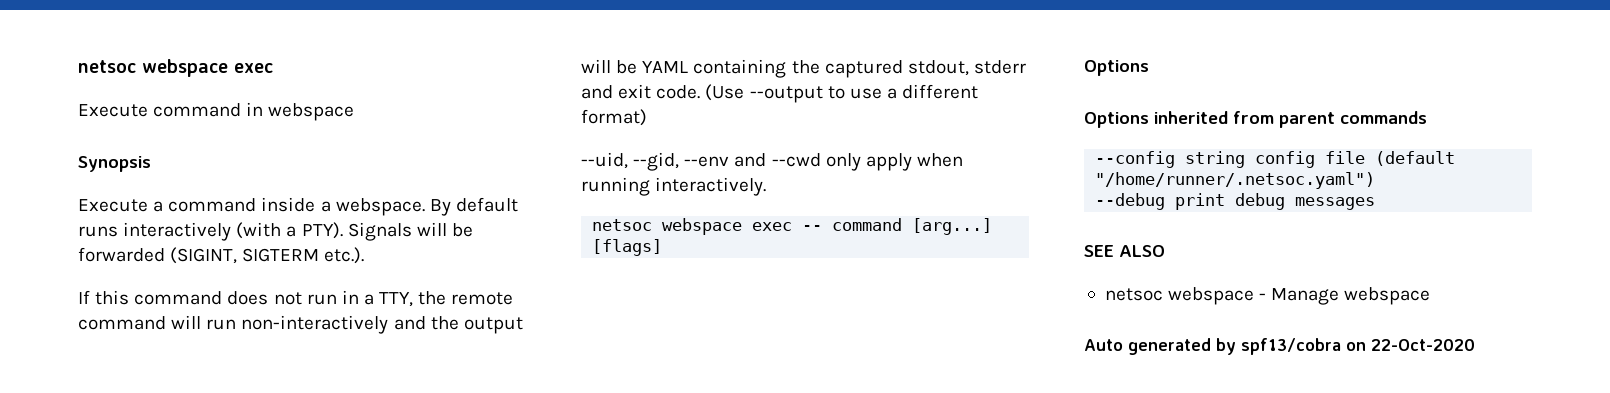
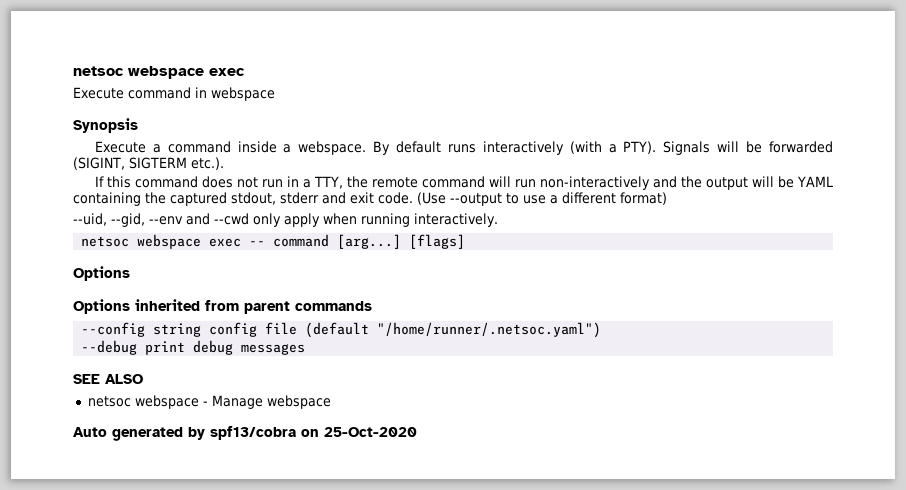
- Auto generated by spf13/cobra on 22-Oct-2020
+ Auto generated by spf13/cobra on 25-Oct-2020

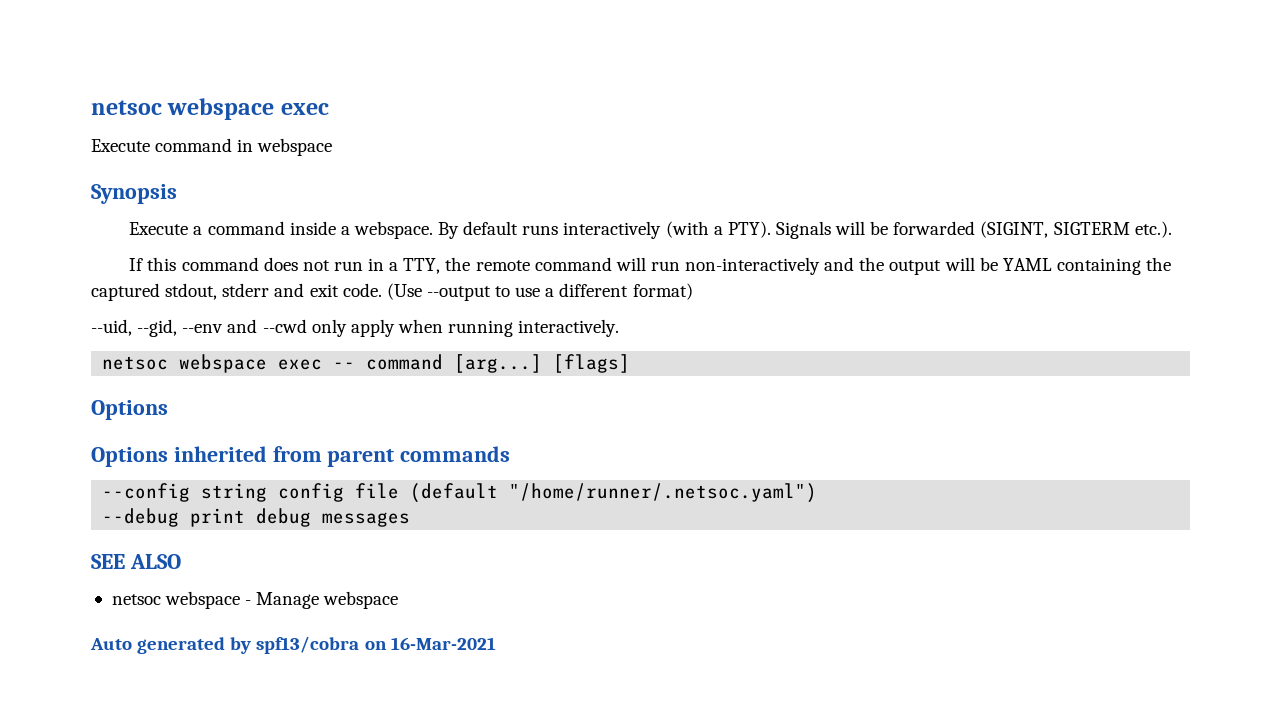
- Auto generated by spf13/cobra on 25-Oct-2020
+ Auto generated by spf13/cobra on 16-Mar-2021

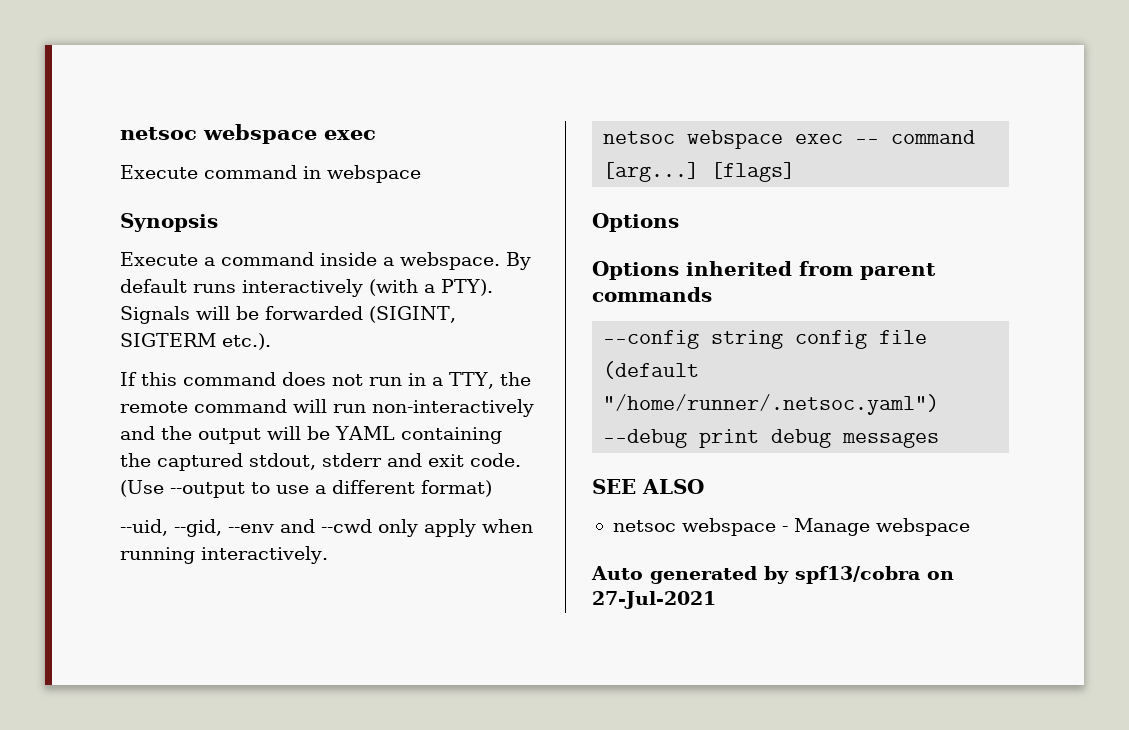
- Auto generated by spf13/cobra on 16-Mar-2021
+ Auto generated by spf13/cobra on 27-Jul-2021

